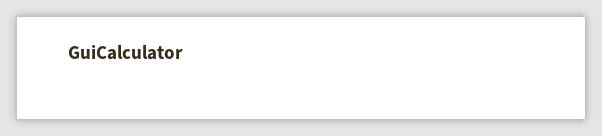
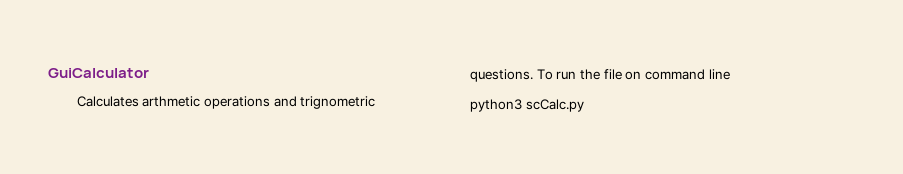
+ Calculates arthmetic operations and trignometric questions. To run the file on command line
+ python3 scCalc.py

